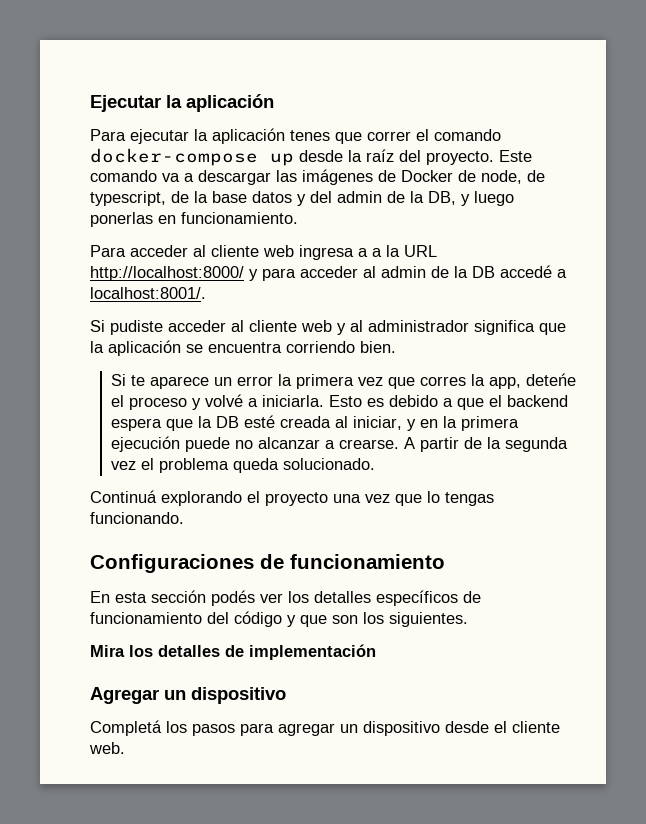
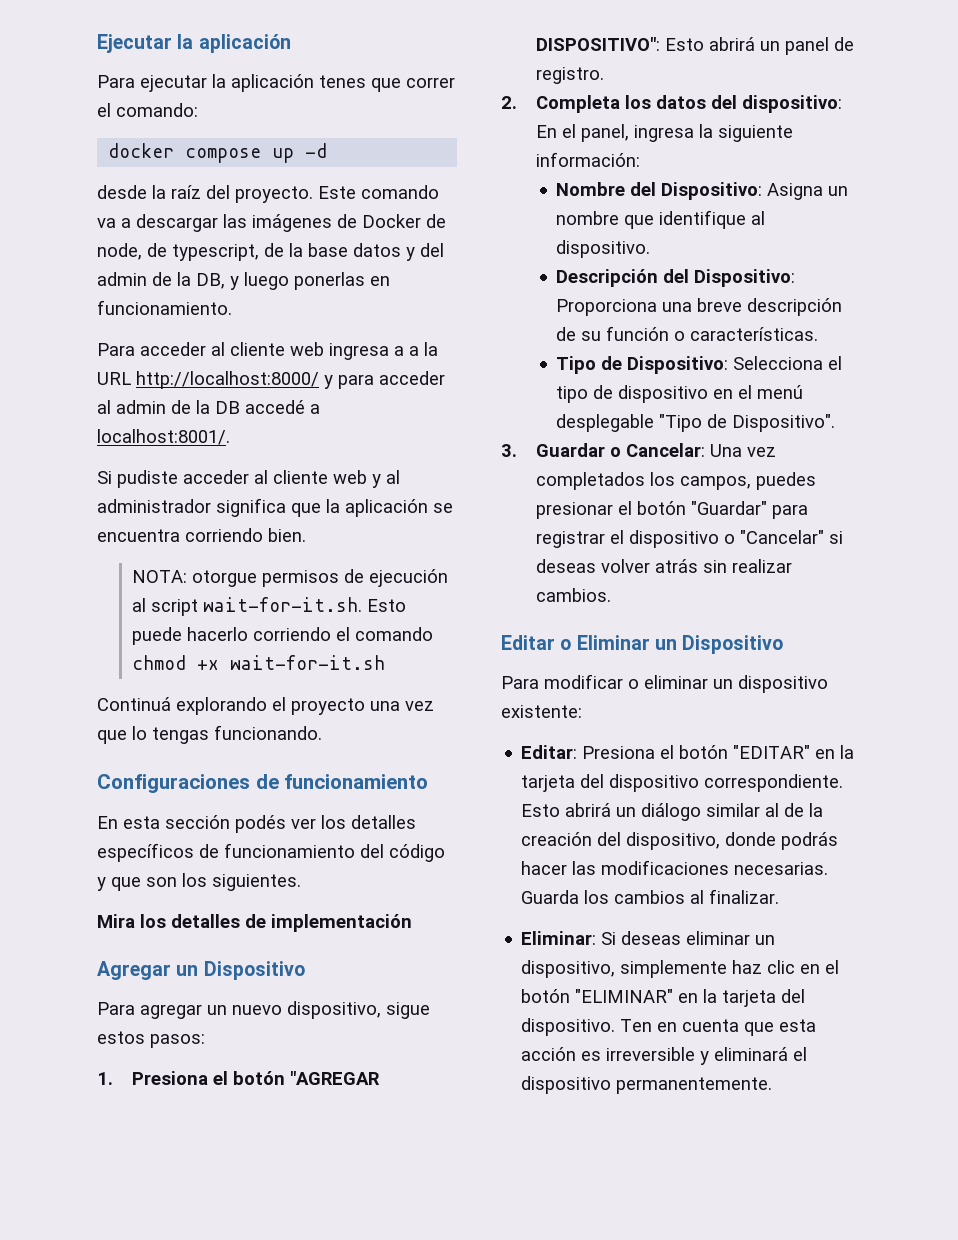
- Para ejecutar la aplicación tenes que correr el comando docker-compose up desde la raíz del proyecto.
+ Para ejecutar la aplicación tenes que correr el comando:
+ docker compose up -d
+ desde la raíz del proyecto.
- Si te aparece un error la primera vez que corres la app, deteńe el proceso y volvé a iniciarla. Esto es debido a que el backend espera que la DB esté creada al iniciar, y en la primera ejecución puede no alcanzar a crearse. A partir de la segunda vez el problema queda solucionado.
+ NOTA: otorgue permisos de ejecución al script wait-for-it.sh. Esto puede hacerlo corriendo el comando chmod +x wait-for-it.sh
- Agregar un dispositivo
- Completá los pasos para agregar un dispositivo desde el cliente web.
+ Agregar un Dispositivo
+ Para agregar un nuevo dispositivo, sigue estos pasos:
+ 1. Presiona el botón "AGREGAR DISPOSITIVO": Esto abrirá un panel de registro.
+ 2. Completa los datos del dispositivo: En el panel, ingresa la siguiente información:
+ Nombre del Dispositivo: Asigna un nombre que identifique al dispositivo.
+ Descripción del Dispositivo: Proporciona una breve descripción de su función o características.
+ Tipo de Dispositivo: Selecciona el tipo de dispositivo en el menú desplegable "Tipo de Dispositivo".
+ 3. Guardar o Cancelar: Una vez completados los campos, puedes presionar el botón "Guardar" para registrar el dispositivo o "Cancelar" si deseas volver atrás sin realizar cambios.
+ Editar o Eliminar un Dispositivo
+ Para modificar o eliminar un dispositivo existente:
+ Editar: Presiona el botón "EDITAR" en la tarjeta del dispositivo correspondiente. Esto abrirá un diálogo similar al de la creación del dispositivo, donde podrás hacer las modificaciones necesarias. Guarda los cambios al finalizar.
+ Eliminar: Si deseas eliminar un dispositivo, simplemente haz clic en el botón "ELIMINAR" en la tarjeta del dispositivo. Ten en cuenta que esta acción es irreversible y eliminará el dispositivo permanentemente.

